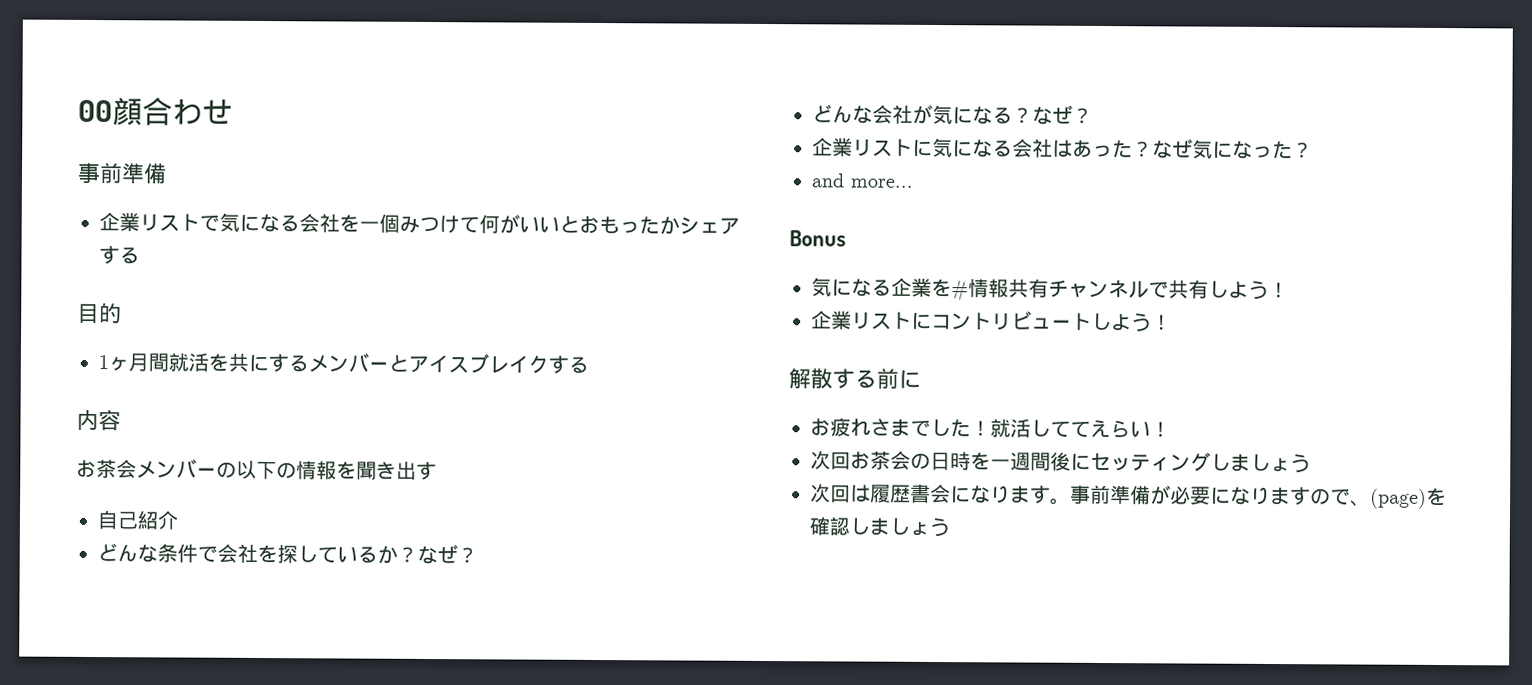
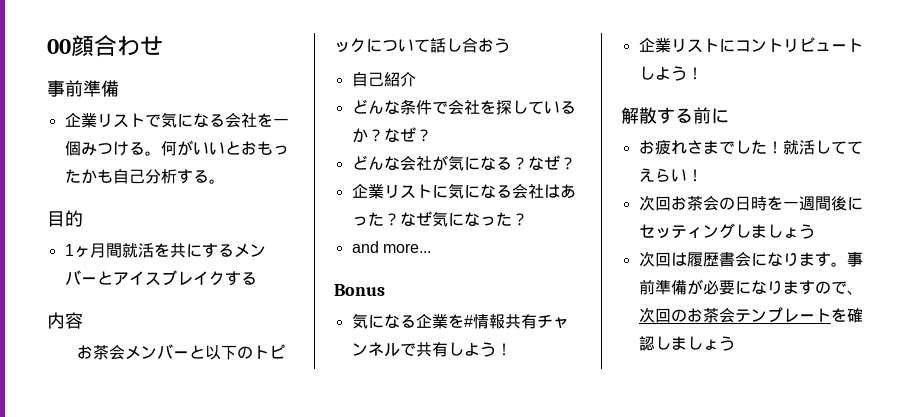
- 企業リストで気になる会社を一個みつけて何がいいとおもったかシェアする
+ 企業リストで気になる会社を一個みつける。何がいいとおもったかも自己分析する。
- お茶会メンバーの以下の情報を聞き出す
+ お茶会メンバーと以下のトピックについて話し合おう
- 事前準備が必要になりますので、(page)を確認しましょう
+ 事前準備が必要になりますので、次回のお茶会テンプレートを確認しましょう

